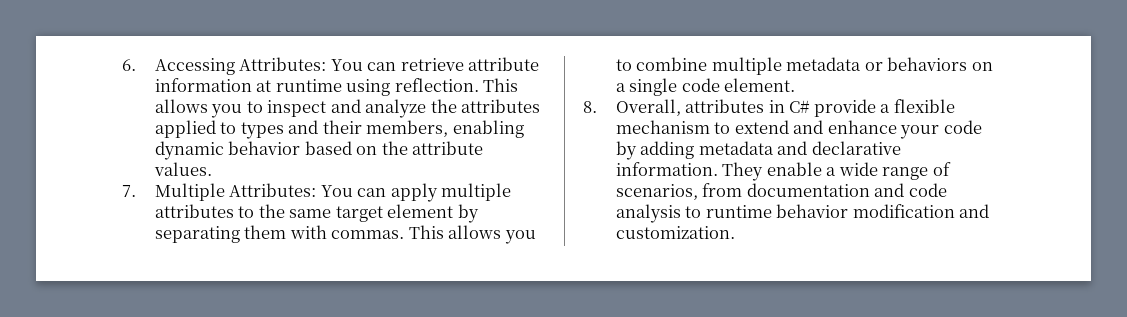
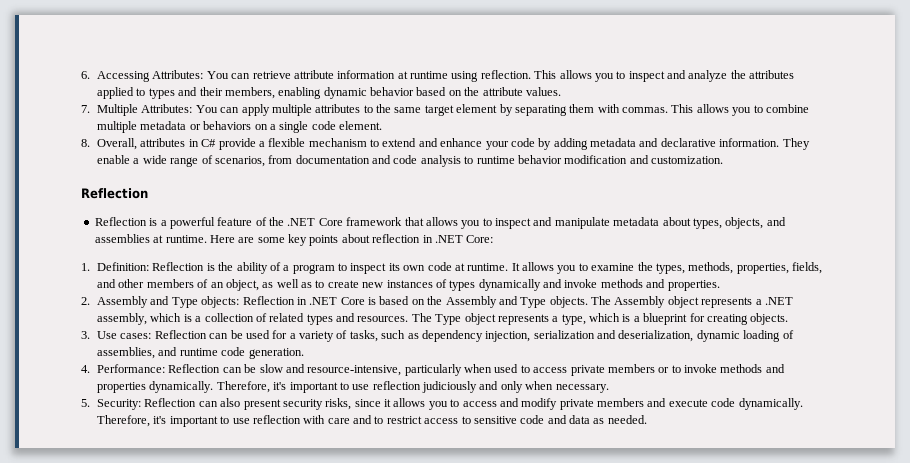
  They enable a wide range of scenarios, from documentation and code analysis to runtime behavior modification and customization.
+ Reflection
+ Reflection is a powerful feature of the .NET Core framework that allows you to inspect and manipulate metadata about types, objects, and assemblies at runtime. Here are some key points about reflection in .NET Core:
+ 1. Definition: Reflection is the ability of a program to inspect its own code at runtime. It allows you to examine the types, methods, properties, fields, and other members of an object, as well as to create new instances of types dynamically and invoke methods and properties.
+ 2. Assembly and Type objects: Reflection in .NET Core is based on the Assembly and Type objects. The Assembly object represents a .NET assembly, which is a collection of related types and resources. The Type object represents a type, which is a blueprint for creating objects.
+ 3. Use cases: Reflection can be used for a variety of tasks, such as dependency injection, serialization and deserialization, dynamic loading of assemblies, and runtime code generation.
+ 4. Performance: Reflection can be slow and resource-intensive, particularly when used to access private members or to invoke methods and properties dynamically. Therefore, it's important to use reflection judiciously and only when necessary.
+ 5. Security: Reflection can also present security risks, since it allows you to access and modify private members and execute code dynamically. Therefore, it's important to use reflection with care and to restrict access to sensitive code and data as needed.

